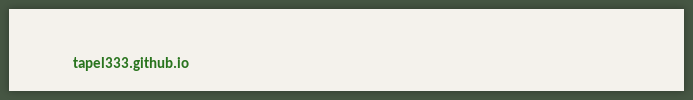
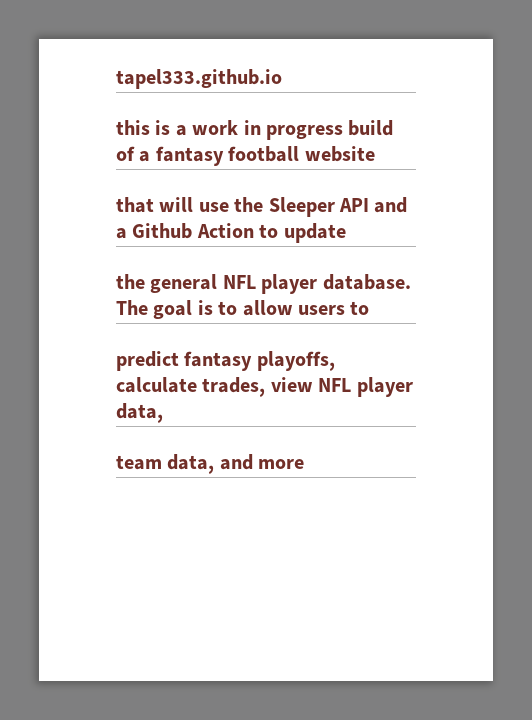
+ this is a work in progress build of a fantasy football website
+ that will use the Sleeper API and a Github Action to update
+ the general NFL player database. The goal is to allow users to
+ predict fantasy playoffs, calculate trades, view NFL player data,
+ team data, and more

